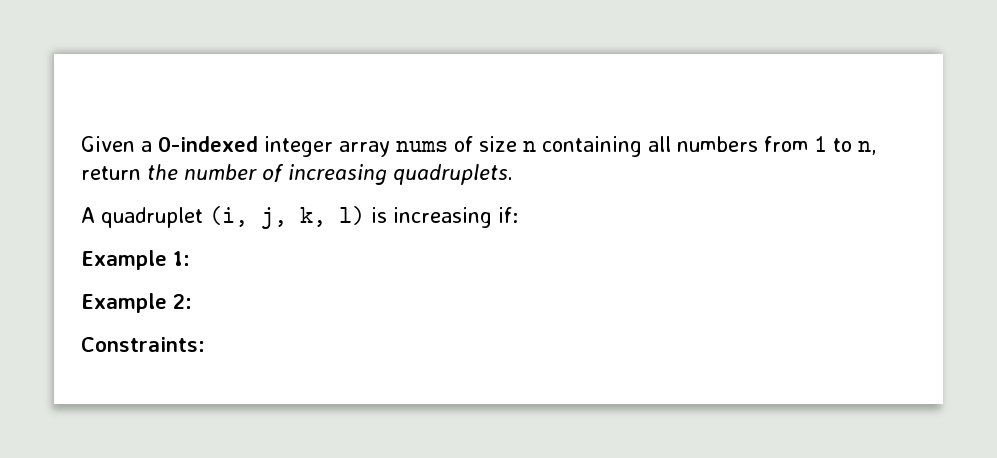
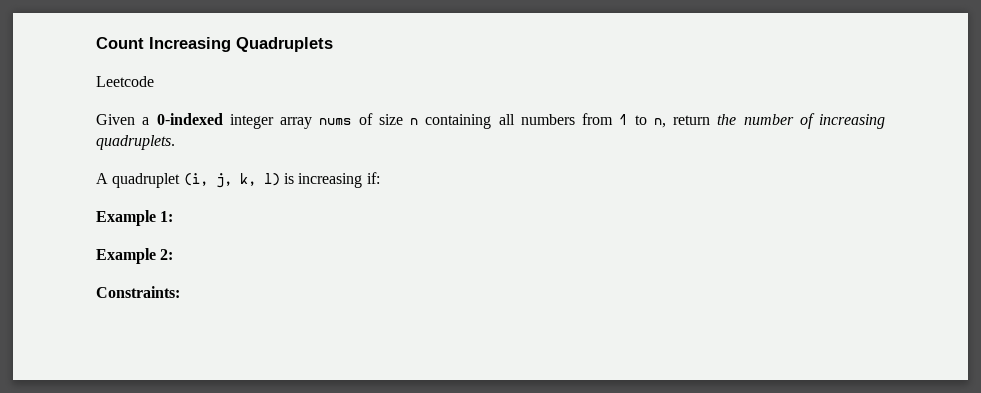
+ Count Increasing Quadruplets
+ Leetcode

